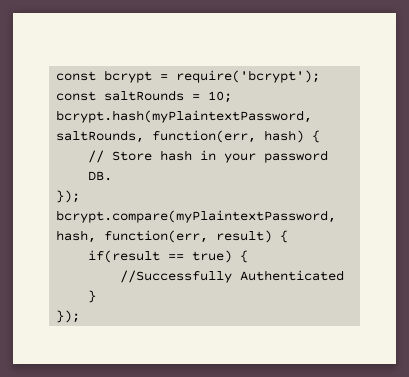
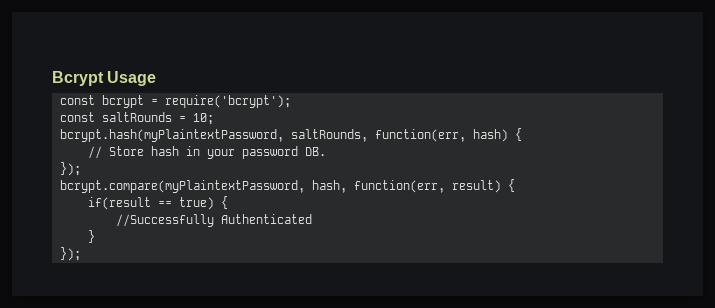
+ Bcrypt Usage

